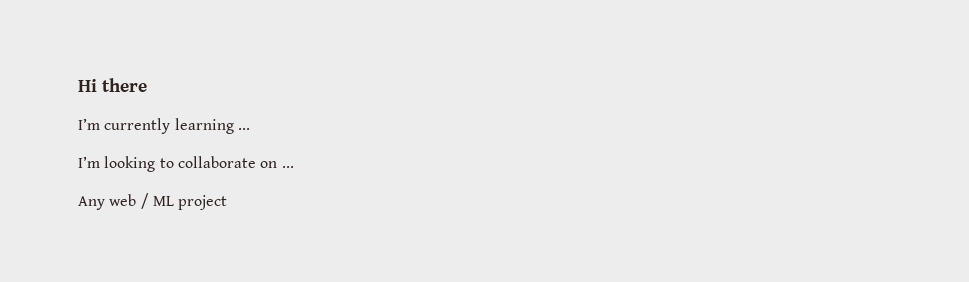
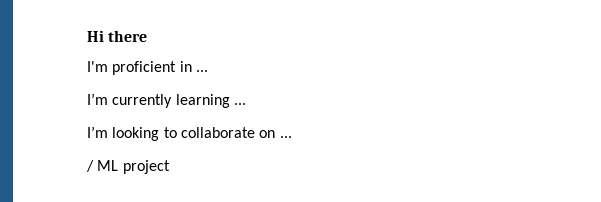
+ I'm proficient in ...
- Any web / ML project
+ / ML project

